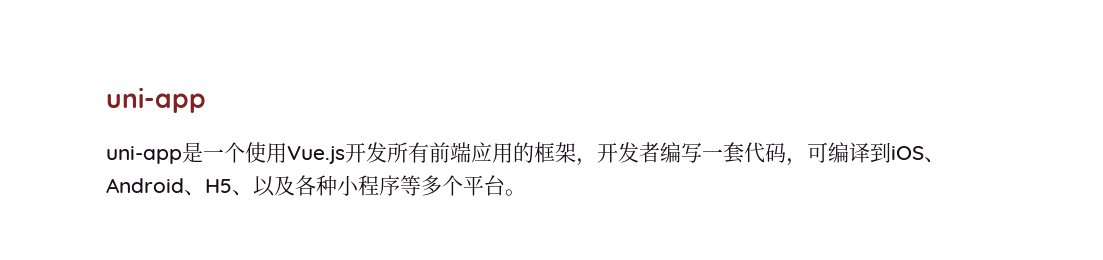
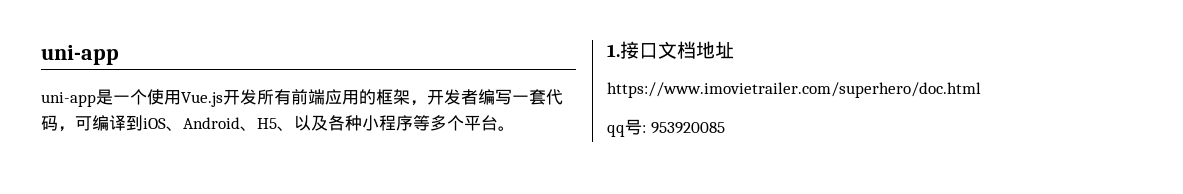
+ 1.接口文档地址
+ https://www.imovietrailer.com/superhero/doc.html
+ qq号: 953920085

